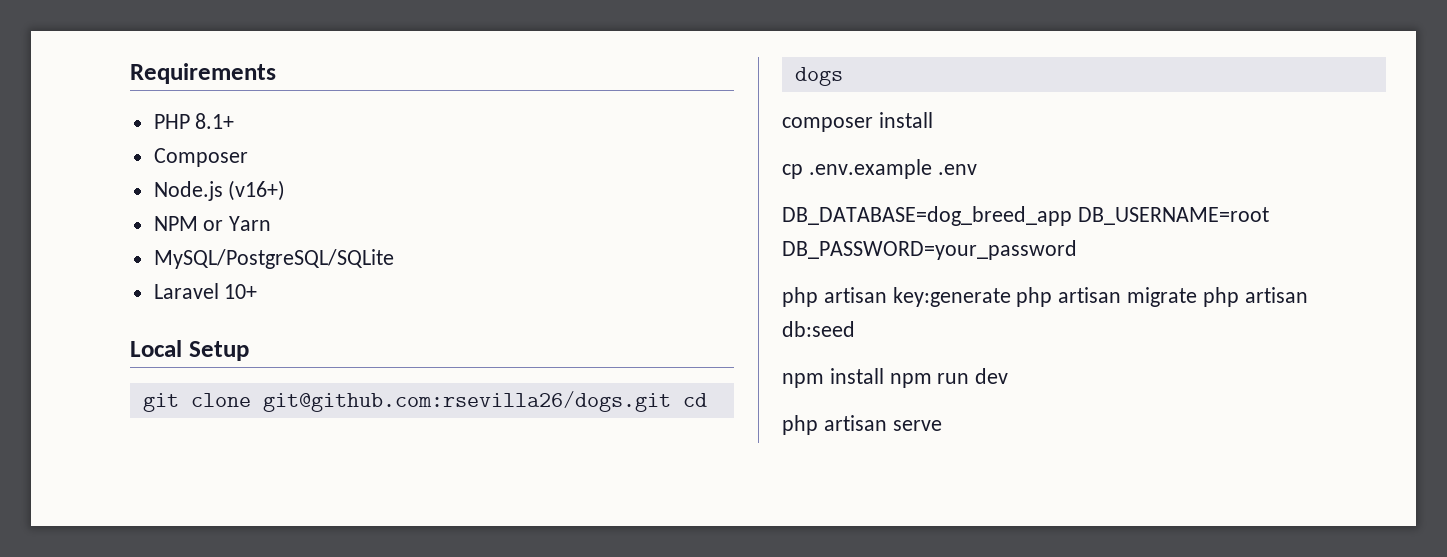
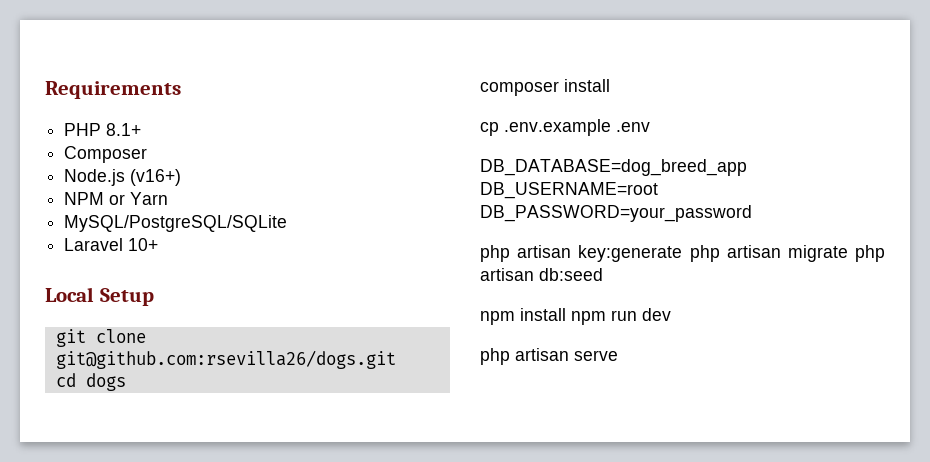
- git clone git@github.com:rsevilla26/dogs.git cd dogs
+ git clone git@github.com:rsevilla26/dogs.git
+ cd dogs

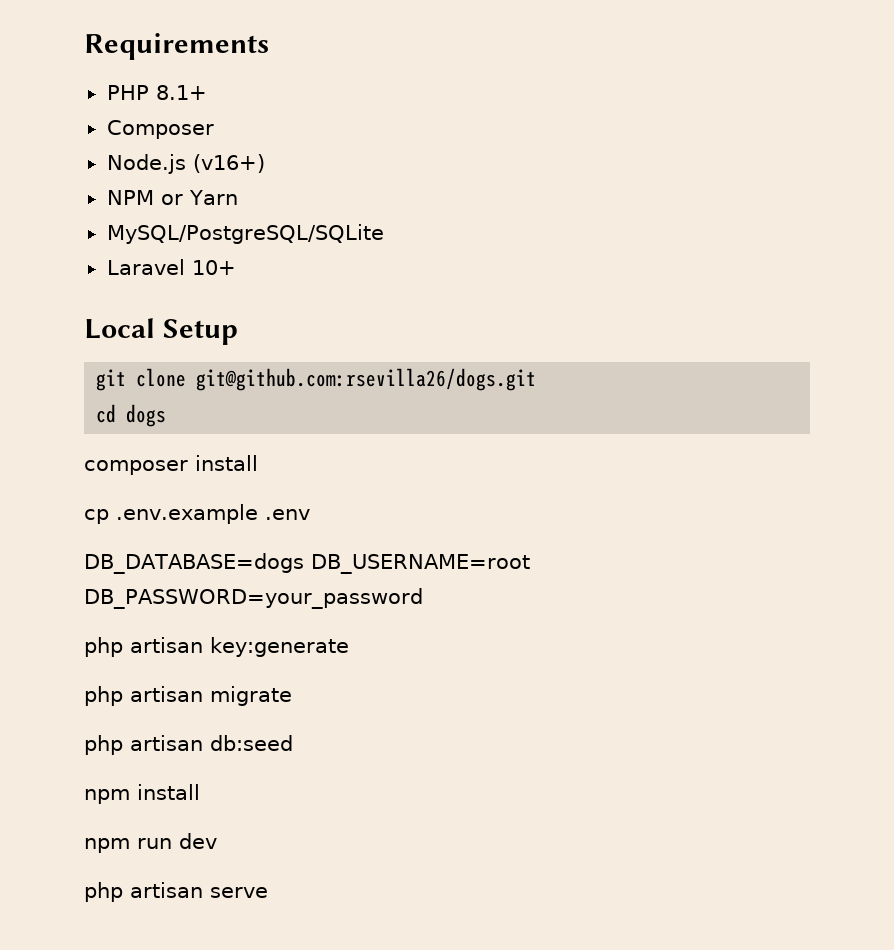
- DB_DATABASE=dog_breed_app DB_USERNAME=root DB_PASSWORD=your_password
+ DB_DATABASE=dogs DB_USERNAME=root DB_PASSWORD=your_password
- php artisan key:generate php artisan migrate php artisan db:seed
+ php artisan key:generate
+ php artisan migrate
+ php artisan db:seed
- npm install npm run dev
+ npm install
+ npm run dev

